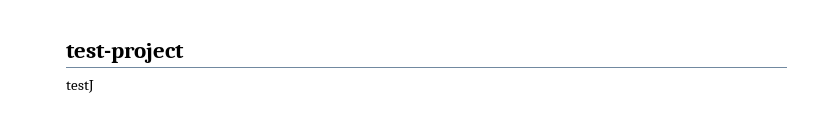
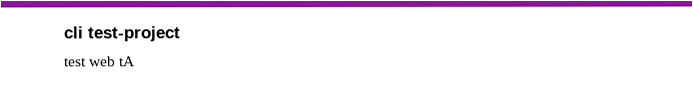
- test-project
+ cli test-project
- testJ
+ test web tA

